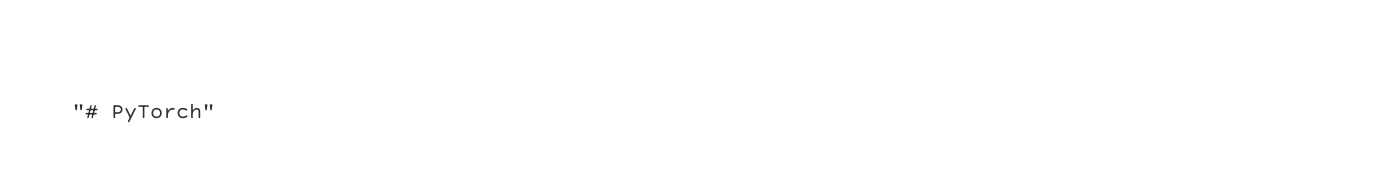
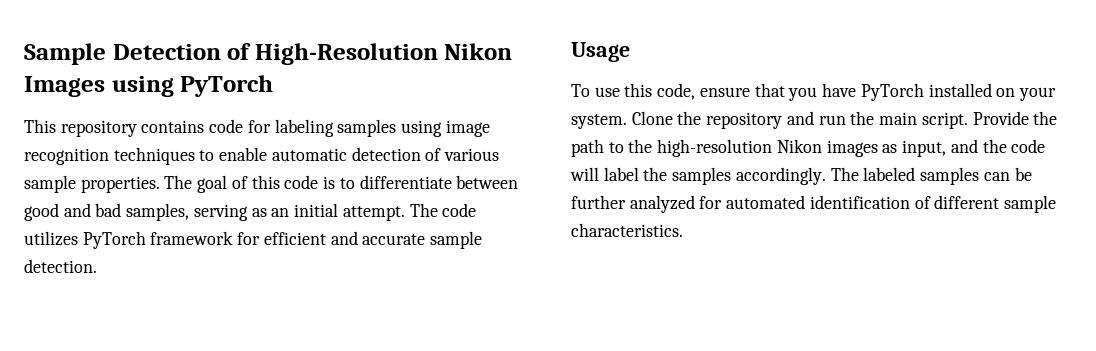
- "# PyTorch"
+ Sample Detection of High-Resolution Nikon Images using PyTorch
+ This repository contains code for labeling samples using image recognition techniques to enable automatic detection of various sample properties. The goal of this code is to differentiate between good and bad samples, serving as an initial attempt. The code utilizes PyTorch framework for efficient and accurate sample detection.
+ Usage
+ To use this code, ensure that you have PyTorch installed on your system. Clone the repository and run the main script. Provide the path to the high-resolution Nikon images as input, and the code will label the samples accordingly. The labeled samples can be further analyzed for automated identification of different sample characteristics.

